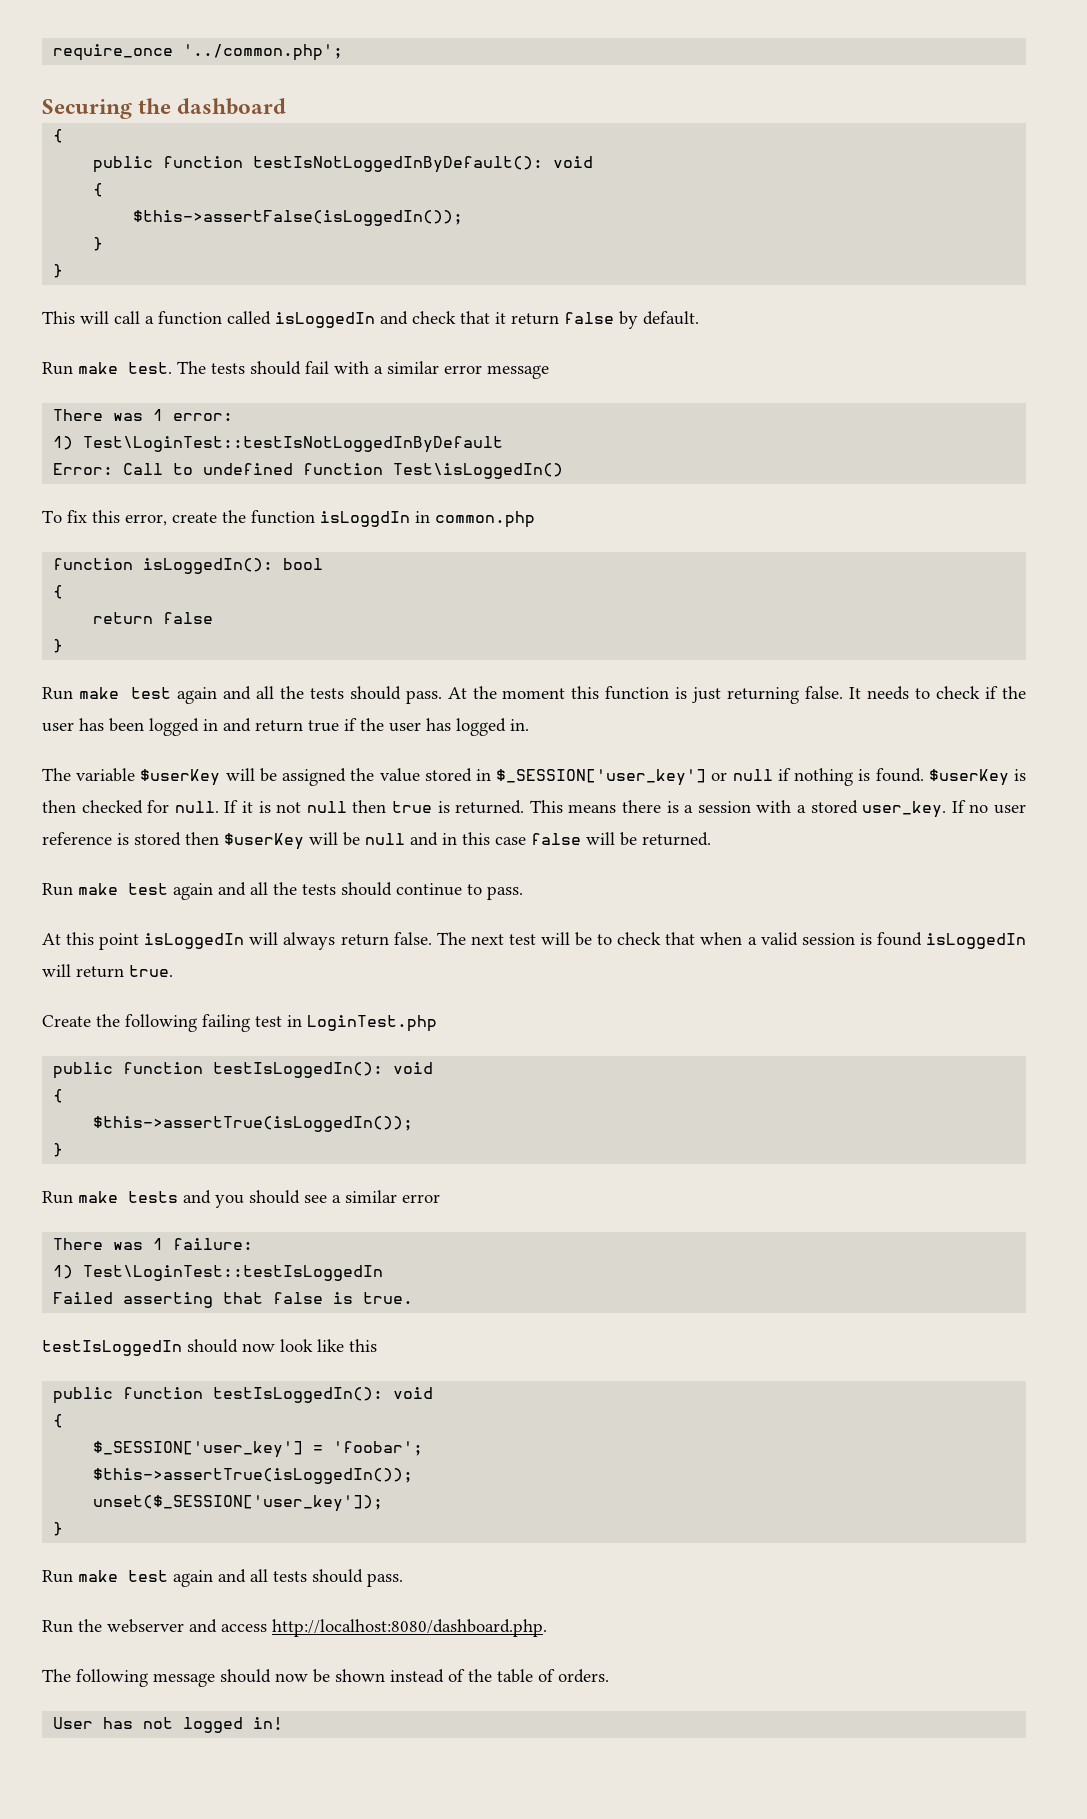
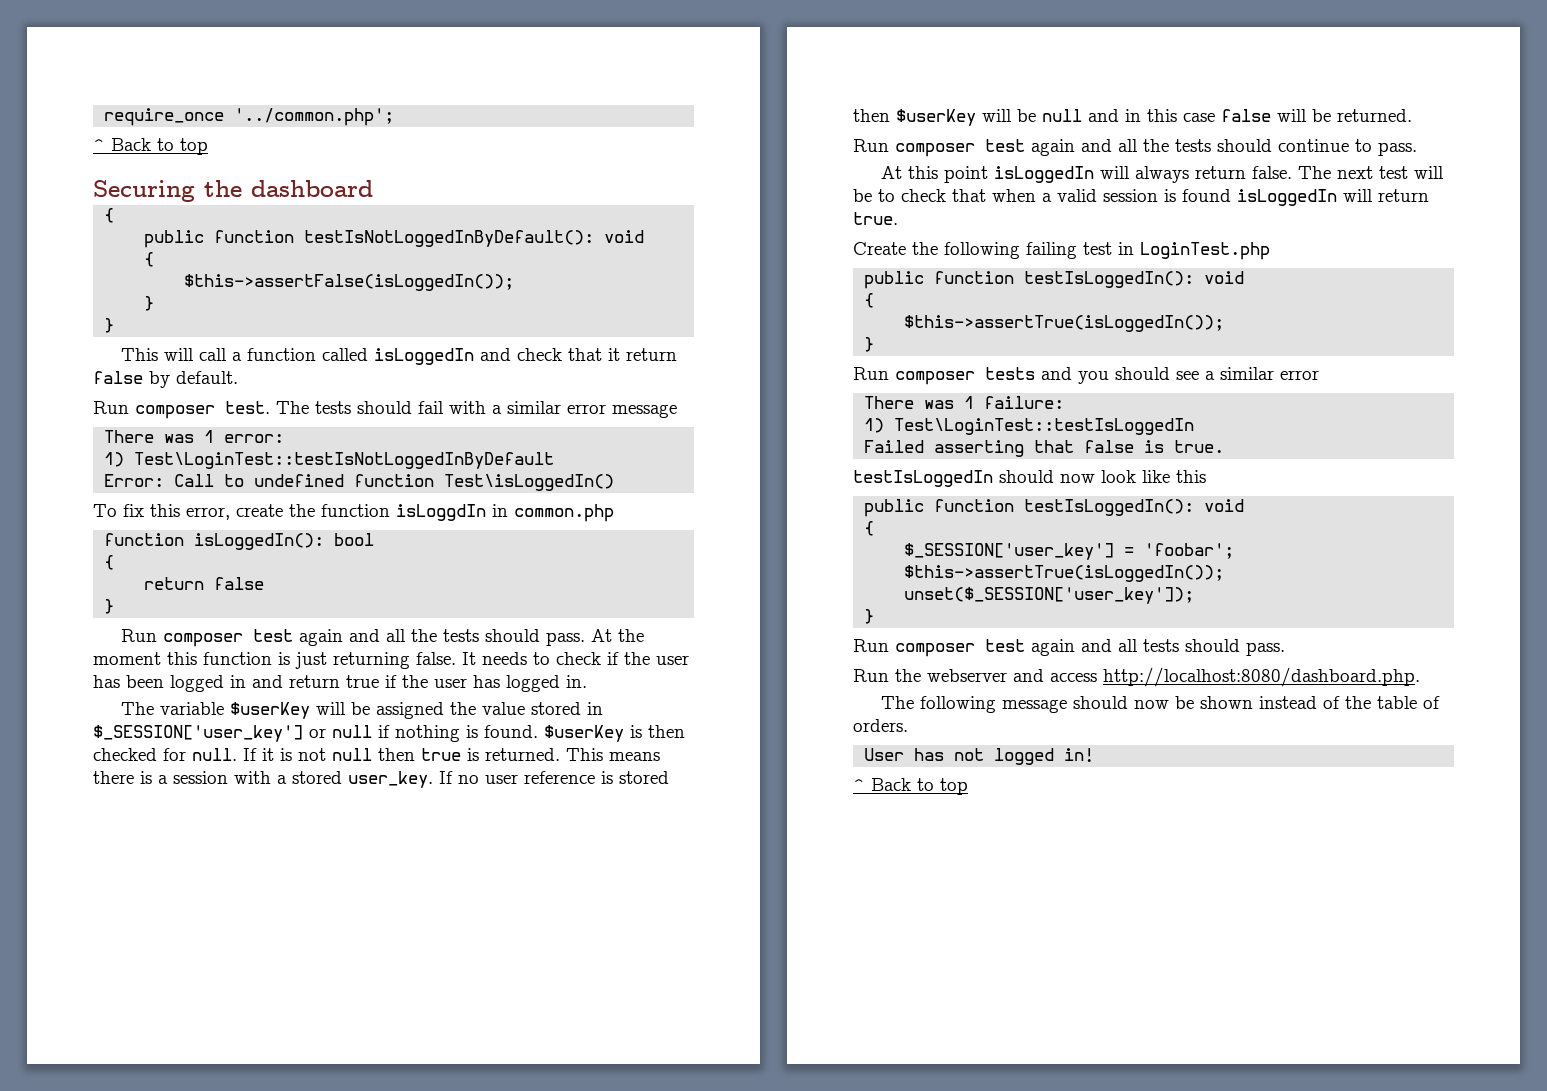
  require_once '../common.php';
+ ^ Back to top
- Run make test.
+ Run composer test.
- Run make test again and all the tests should pass.
+ Run composer test again and all the tests should pass.
- Run make test again and all the tests should continue to pass.
+ Run composer test again and all the tests should continue to pass.
- Run make tests and you should see a similar error
+ Run composer tests and you should see a similar error
- Run make test again and all tests should pass.
+ Run composer test again and all tests should pass.
  User has not logged in!
+ ^ Back to top

